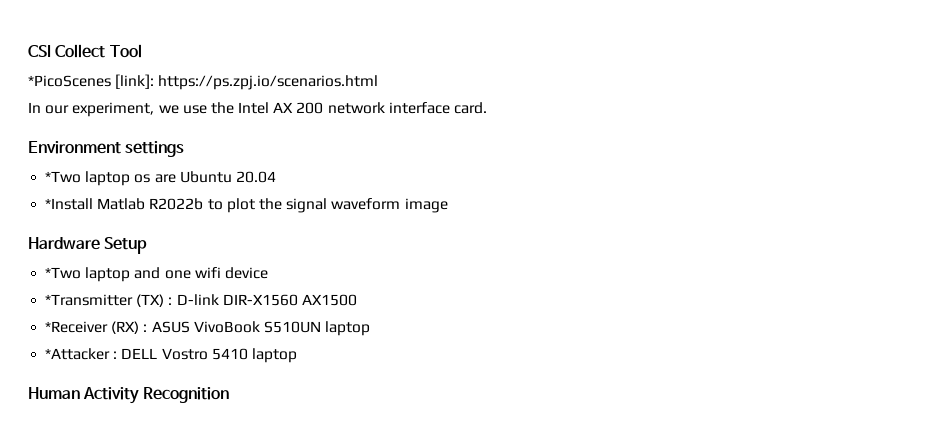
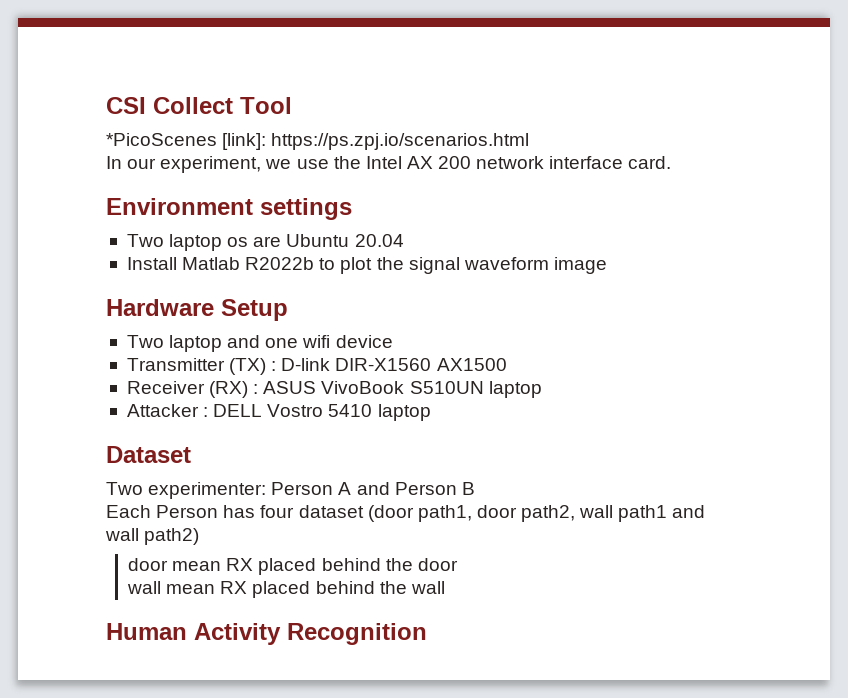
- *Two laptop os are Ubuntu 20.04
+ Two laptop os are Ubuntu 20.04
- *Install Matlab R2022b to plot the signal waveform image
+ Install Matlab R2022b to plot the signal waveform image
- *Two laptop and one wifi device
+ Two laptop and one wifi device
- *Transmitter (TX) : D-link DIR-X1560 AX1500
+ Transmitter (TX) : D-link DIR-X1560 AX1500
- *Receiver (RX) : ASUS VivoBook S510UN laptop
+ Receiver (RX) : ASUS VivoBook S510UN laptop
- *Attacker : DELL Vostro 5410 laptop
+ Attacker : DELL Vostro 5410 laptop
+ Dataset
+ Two experimenter: Person A and Person B
+ Each Person has four dataset (door path1, door path2, wall path1 and wall path2)
+ door mean RX placed behind the door
+ wall mean RX placed behind the wall

